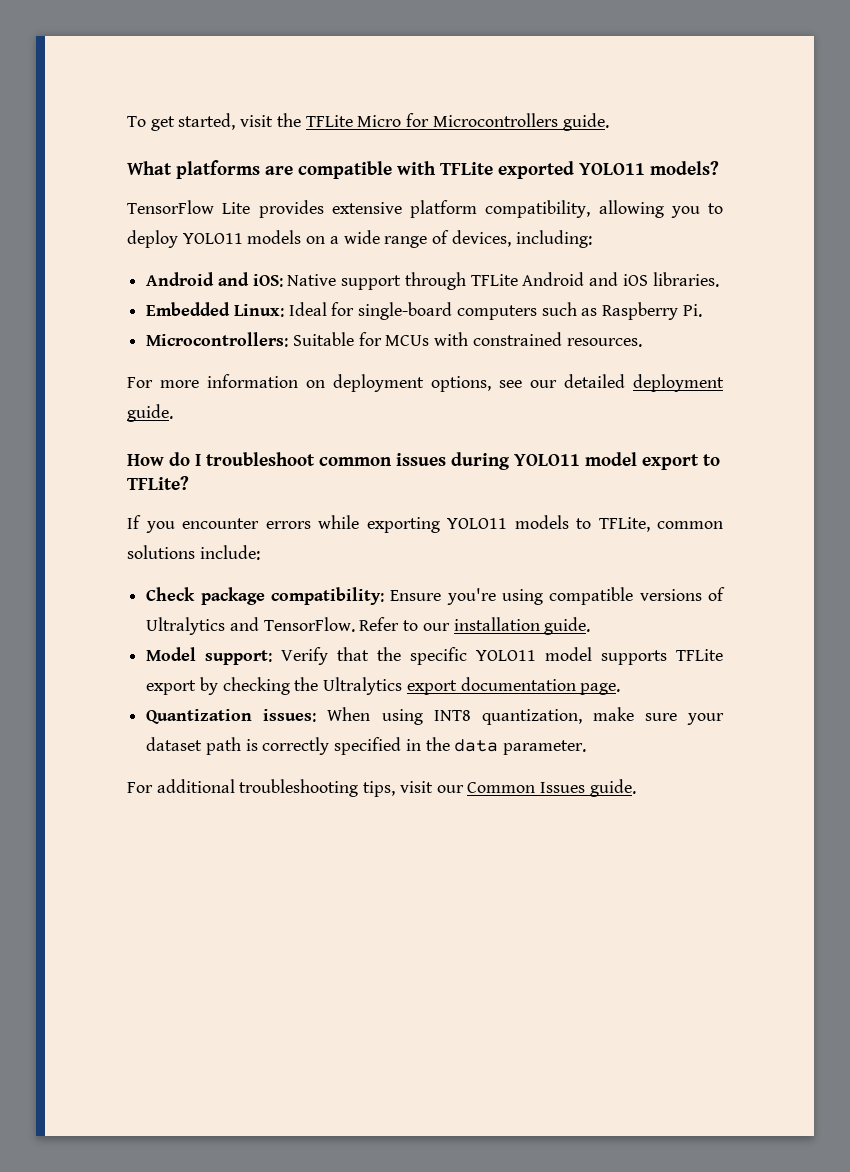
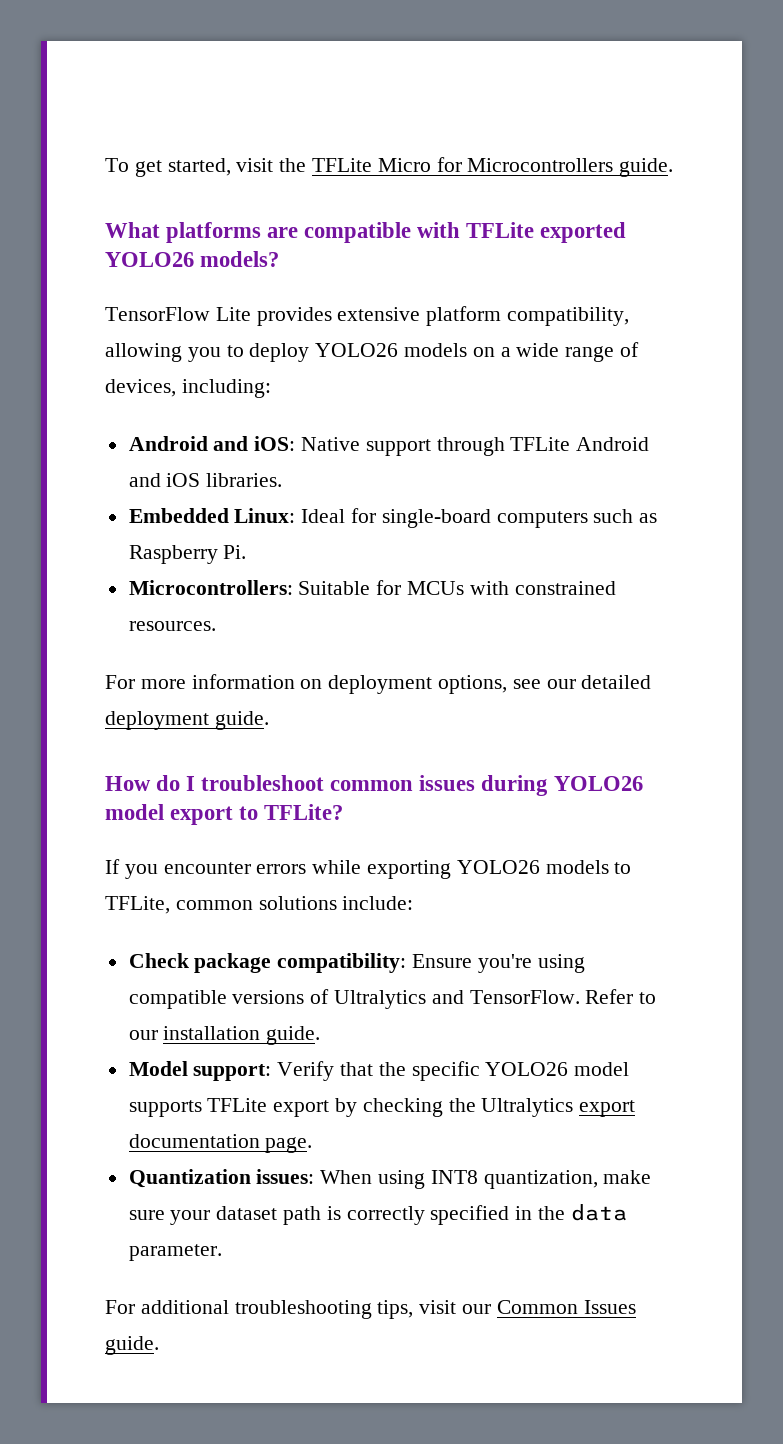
- What platforms are compatible with TFLite exported YOLO11 models?
+ What platforms are compatible with TFLite exported YOLO26 models?
- TensorFlow Lite provides extensive platform compatibility, allowing you to deploy YOLO11 models on a wide range of devices, including:
+ TensorFlow Lite provides extensive platform compatibility, allowing you to deploy YOLO26 models on a wide range of devices, including:
- How do I troubleshoot common issues during YOLO11 model export to TFLite?
+ How do I troubleshoot common issues during YOLO26 model export to TFLite?
- If you encounter errors while exporting YOLO11 models to TFLite, common solutions include:
+ If you encounter errors while exporting YOLO26 models to TFLite, common solutions include:
- Model support: Verify that the specific YOLO11 model supports TFLite export by checking the Ultralytics export documentation page.
+ Model support: Verify that the specific YOLO26 model supports TFLite export by checking the Ultralytics export documentation page.

